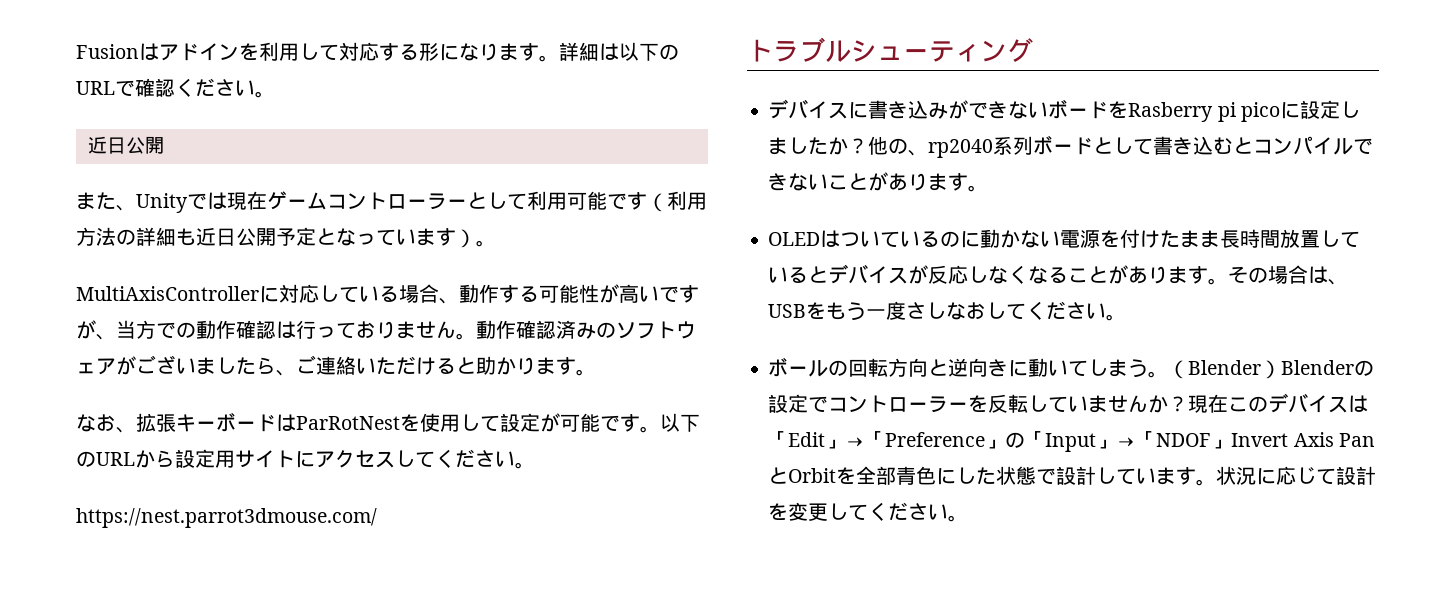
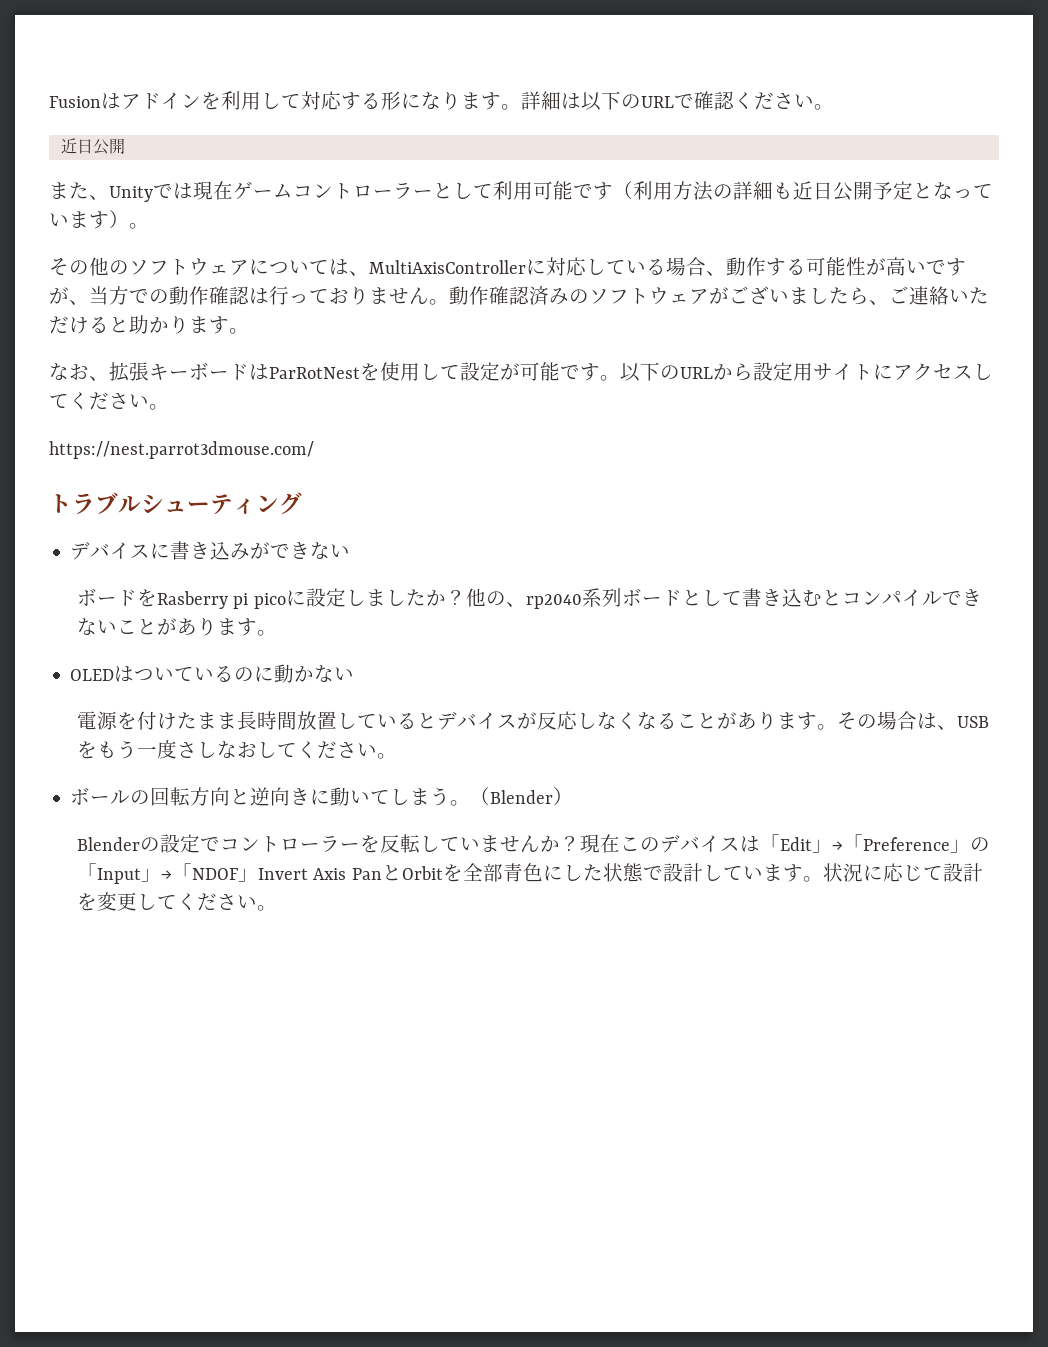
- MultiAxisControllerに対応している場合、動作する可能性が高いですが、当方での動作確認は行っておりません。
+ その他のソフトウェアについては、MultiAxisControllerに対応している場合、動作する可能性が高いですが、当方での動作確認は行っておりません。
- デバイスに書き込みができないボードをRasberry pi picoに設定しましたか？
+ デバイスに書き込みができない
+ ボードをRasberry pi picoに設定しましたか？
- OLEDはついているのに動かない電源を付けたまま長時間放置しているとデバイスが反応しなくなることがあります。
+ OLEDはついているのに動かない
+ 電源を付けたまま長時間放置しているとデバイスが反応しなくなることがあります。
- （Blender）Blenderの設定でコントローラーを反転していませんか？
+ （Blender）
+ Blenderの設定でコントローラーを反転していませんか？

